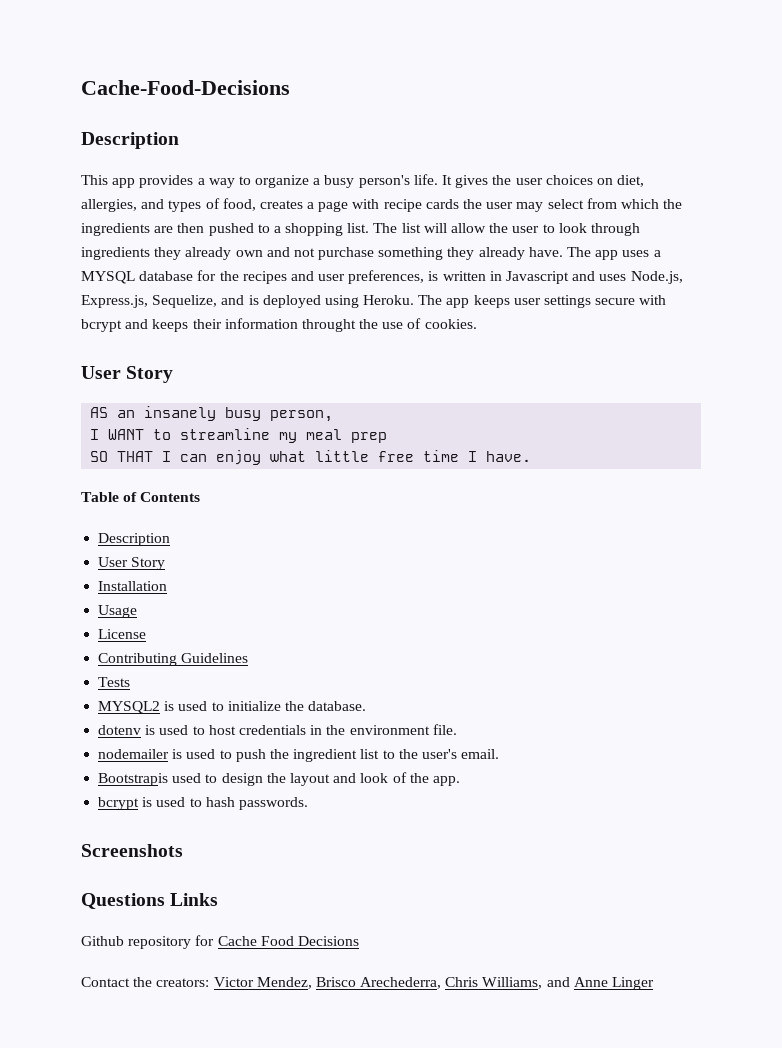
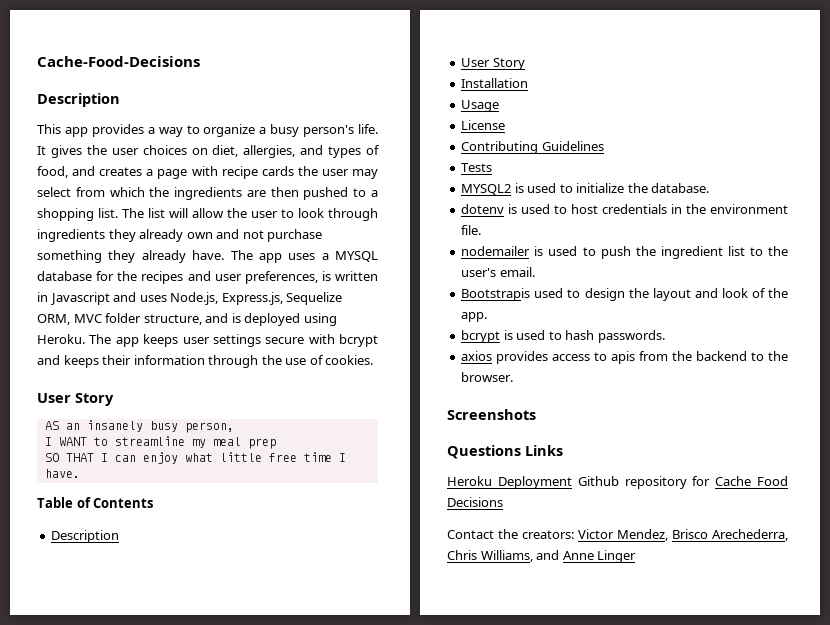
- It gives the user choices on diet, allergies, and types of food, creates a page with recipe cards the user may select from which the ingredients are then pushed to a shopping list.
+ It gives the user choices on diet, allergies, and types of food, and creates a page with recipe cards the user may select from which the ingredients are then pushed to a shopping list.
- The app uses a MYSQL database for the recipes and user preferences, is written in Javascript and uses Node.js, Express.js, Sequelize, and is deployed using Heroku.
+ The app uses a MYSQL database for the recipes and user preferences, is written in Javascript and uses Node.js, Express.js, Sequelize ORM, MVC folder structure, and is deployed using Heroku.
- The app keeps user settings secure with bcrypt and keeps their information throught the use of cookies.
+ The app keeps user settings secure with bcrypt and keeps their information through the use of cookies.
+ axios provides access to apis from the backend to the browser.
- Github repository for Cache Food Decisions
+ Heroku Deployment Github repository for Cache Food Decisions

